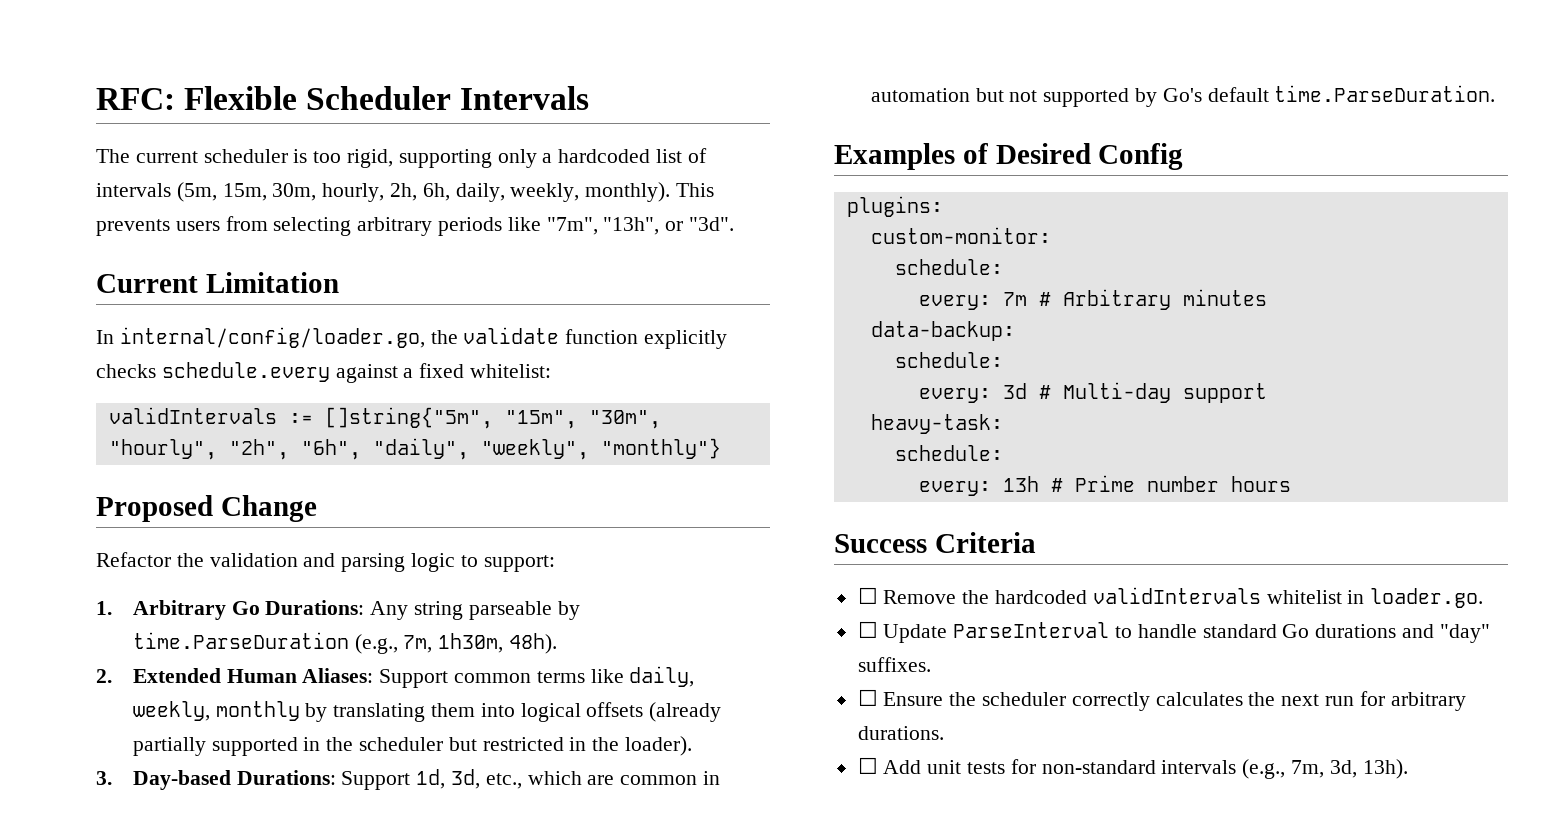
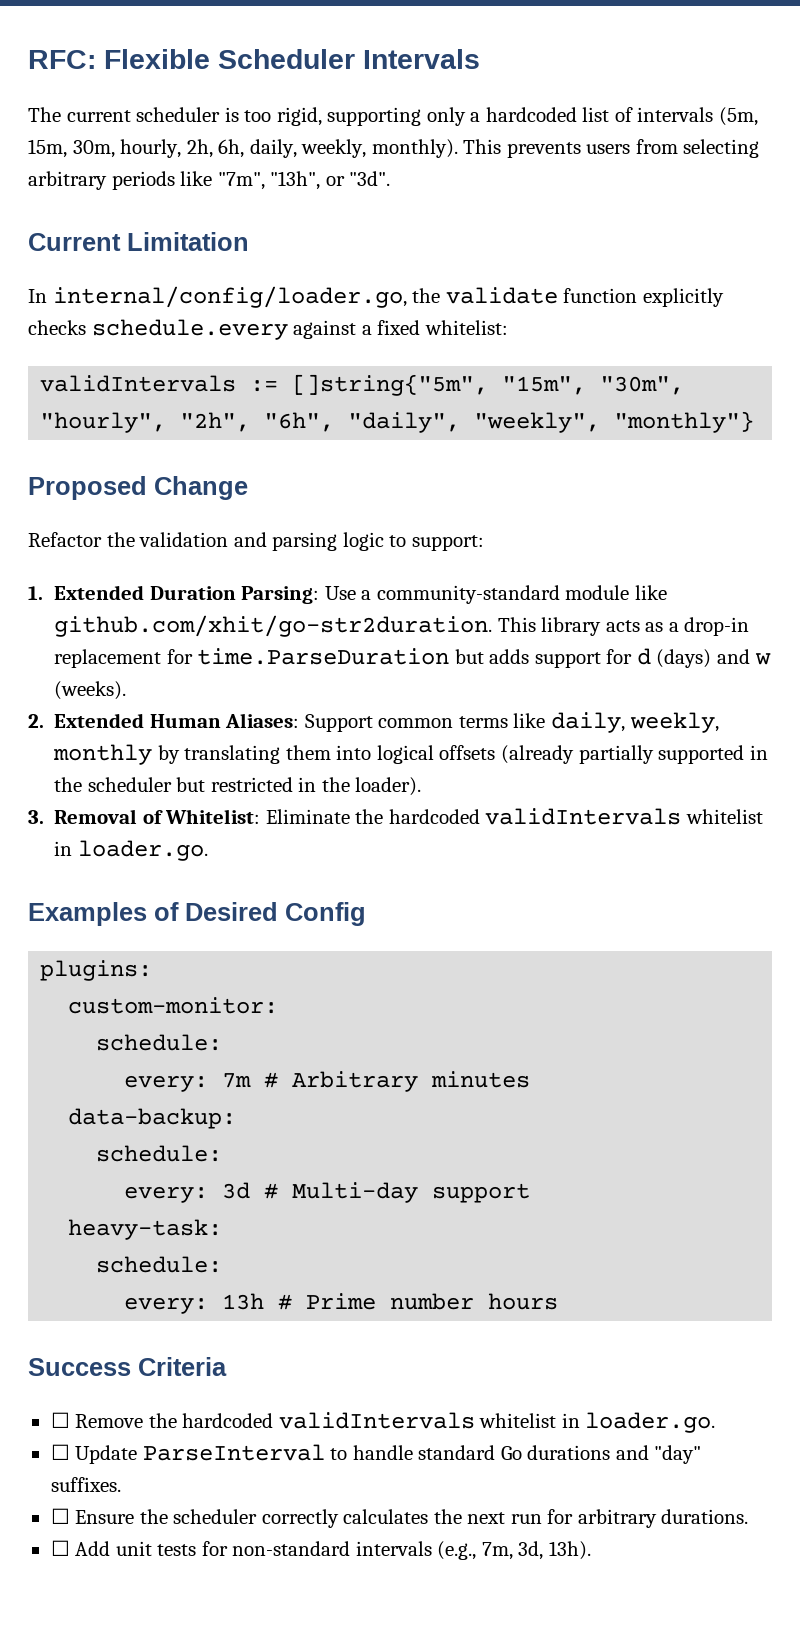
- 1. Arbitrary Go Durations: Any string parseable by time.ParseDuration (e.g., 7m, 1h30m, 48h).
+ 1. Extended Duration Parsing: Use a community-standard module like github.com/xhit/go-str2duration. This library acts as a drop-in replacement for time.ParseDuration but adds support for d (days) and w (weeks).
- 3. Day-based Durations: Support 1d, 3d, etc., which are common in automation but not supported by Go's default time.ParseDuration.
+ 3. Removal of Whitelist: Eliminate the hardcoded validIntervals whitelist in loader.go.

